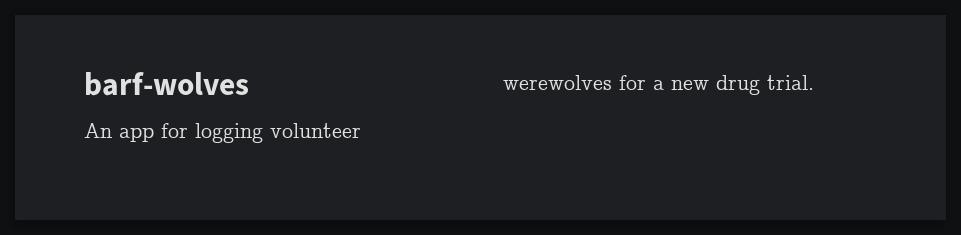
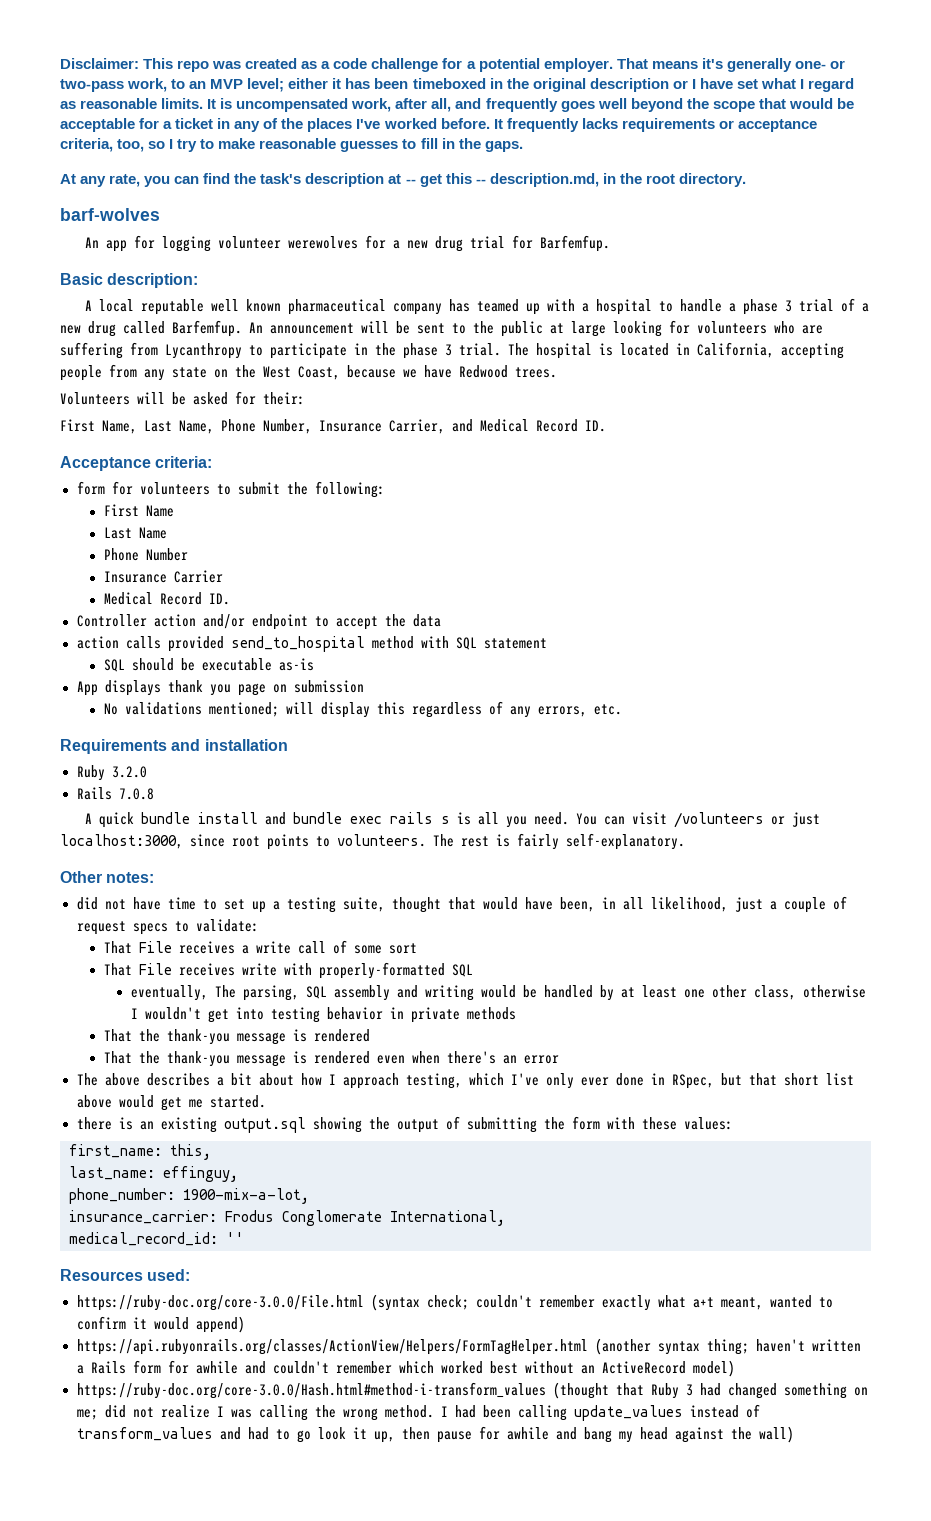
+ Disclaimer: This repo was created as a code challenge for a potential employer. That means it's generally one- or two-pass work, to an MVP level; either it has been timeboxed in the original description or I have set what I regard as reasonable limits. It is uncompensated work, after all, and frequently goes well beyond the scope that would be acceptable for a ticket in any of the places I've worked before. It frequently lacks requirements or acceptance criteria, too, so I try to make reasonable guesses to fill in the gaps.
+ At any rate, you can find the task's description at -- get this -- description.md, in the root directory.
- An app for logging volunteer werewolves for a new drug trial.
+ An app for logging volunteer werewolves for a new drug trial for Barfemfup.
+ Basic description:
+ A local reputable well known pharmaceutical company has teamed up with a hospital to handle a phase 3 trial of a new drug called Barfemfup. An announcement will be sent to the public at large looking for volunteers who are suffering from Lycanthropy to participate in the phase 3 trial. The hospital is located in California, accepting people from any state on the West Coast, because we have Redwood trees.
+ Volunteers will be asked for their:
+ First Name, Last Name, Phone Number, Insurance Carrier, and Medical Record ID.
+ Acceptance criteria:
+ form for volunteers to submit the following:
+ First Name
+ Last Name
+ Phone Number
+ Insurance Carrier
+ Medical Record ID.
+ Controller action and/or endpoint to accept the data
+ action calls provided send_to_hospital method with SQL statement
+ SQL should be executable as-is
+ App displays thank you page on submission
+ No validations mentioned; will display this regardless of any errors, etc.
+ Requirements and installation
+ Ruby 3.2.0
+ Rails 7.0.8
+ A quick bundle install and bundle exec rails s is all you need. You can visit /volunteers or just localhost:3000, since root points to volunteers. The rest is fairly self-explanatory.
+ Other notes:
+ did not have time to set up a testing suite, thought that would have been, in all likelihood, just a couple of request specs to validate:
+ That File receives a write call of some sort
+ That File receives write with properly-formatted SQL
+ eventually, The parsing, SQL assembly and writing would be handled by at least one other class, otherwise I wouldn't get into testing behavior in private methods
+ That the thank-you message is rendered
+ That the thank-you message is rendered even when there's an error
+ The above describes a bit about how I approach testing, which I've only ever done in RSpec, but that short list above would get me started.
+ there is an existing output.sql showing the output of submitting the form with these values:
+ first_name: this,
+ last_name: effinguy,
+ phone_number: 1900-mix-a-lot,
+ insurance_carrier: Frodus Conglomerate International,
+ medical_record_id: ''
+ Resources used:
+ https://ruby-doc.org/core-3.0.0/File.html (syntax check; couldn't remember exactly what a+t meant, wanted to confirm it would append)
+ https://api.rubyonrails.org/classes/ActionView/Helpers/FormTagHelper.html (another syntax thing; haven't written a Rails form for awhile and couldn't remember which worked best without an ActiveRecord model)
+ https://ruby-doc.org/core-3.0.0/Hash.html#method-i-transform_values (thought that Ruby 3 had changed something on me; did not realize I was calling the wrong method. I had been calling update_values instead of transform_values and had to go look it up, then pause for awhile and bang my head against the wall)

